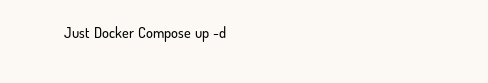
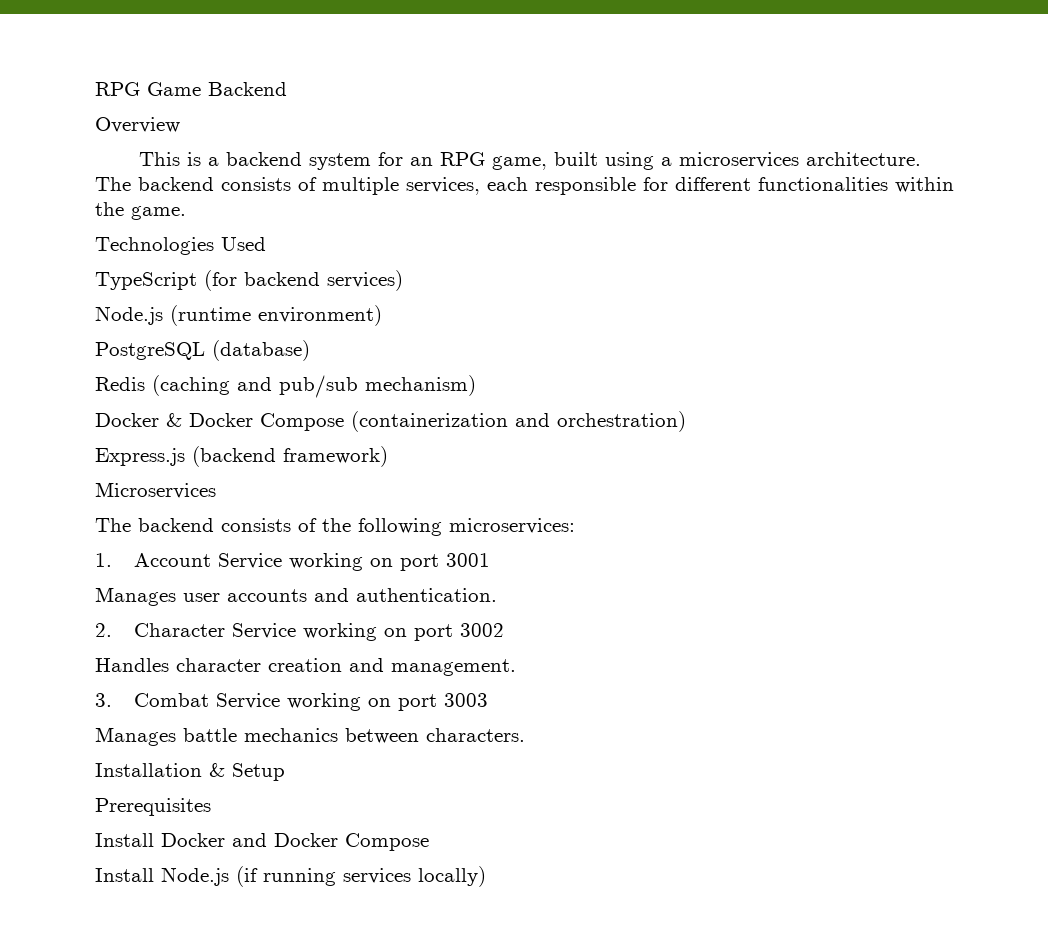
- Just Docker Compose up -d
+ RPG Game Backend
+ Overview
+ This is a backend system for an RPG game, built using a microservices architecture. The backend consists of multiple services, each responsible for different functionalities within the game.
+ Technologies Used
+ TypeScript (for backend services)
+ Node.js (runtime environment)
+ PostgreSQL (database)
+ Redis (caching and pub/sub mechanism)
+ Docker & Docker Compose (containerization and orchestration)
+ Express.js (backend framework)
+ Microservices
+ The backend consists of the following microservices:
+ 1. Account Service working on port 3001
+ Manages user accounts and authentication.
+ 2. Character Service working on port 3002
+ Handles character creation and management.
+ 3. Combat Service working on port 3003
+ Manages battle mechanics between characters.
+ Installation & Setup
+ Prerequisites
+ Install Docker and Docker Compose
+ Install Node.js (if running services locally)

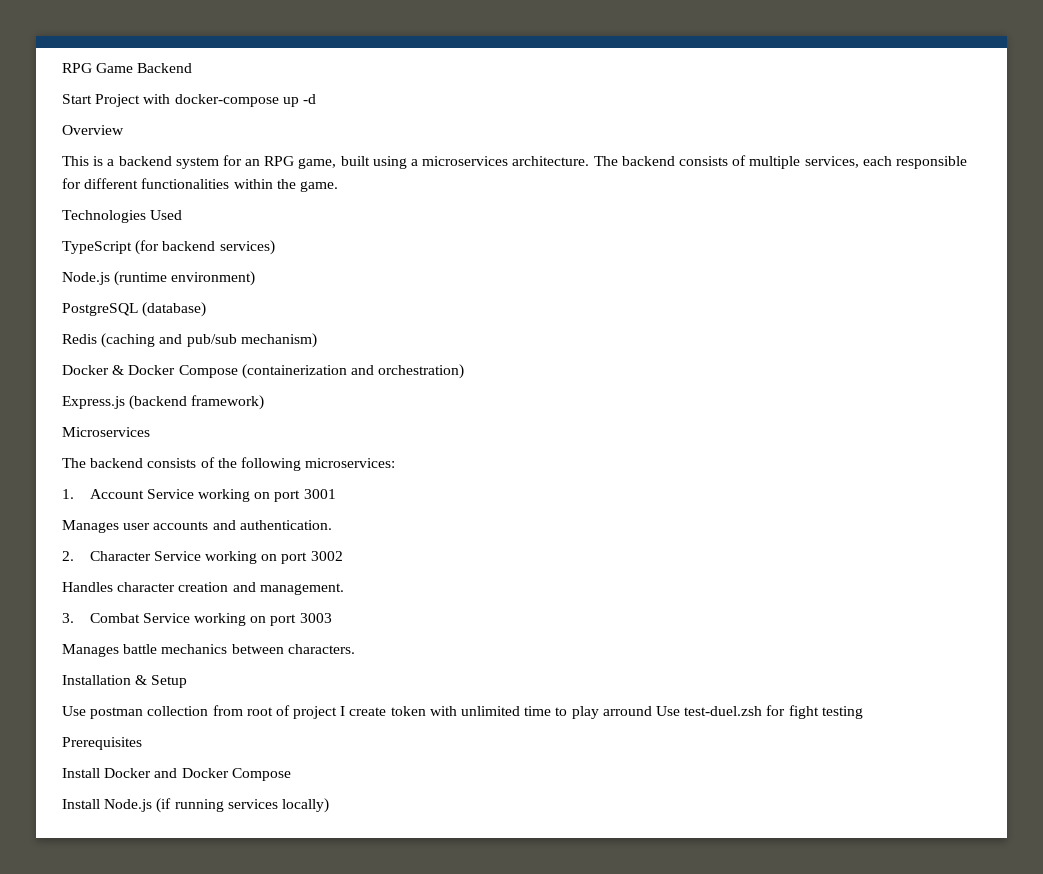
+ Start Project with docker-compose up -d
+ Use postman collection from root of project I create token with unlimited time to play arround Use test-duel.zsh for fight testing

